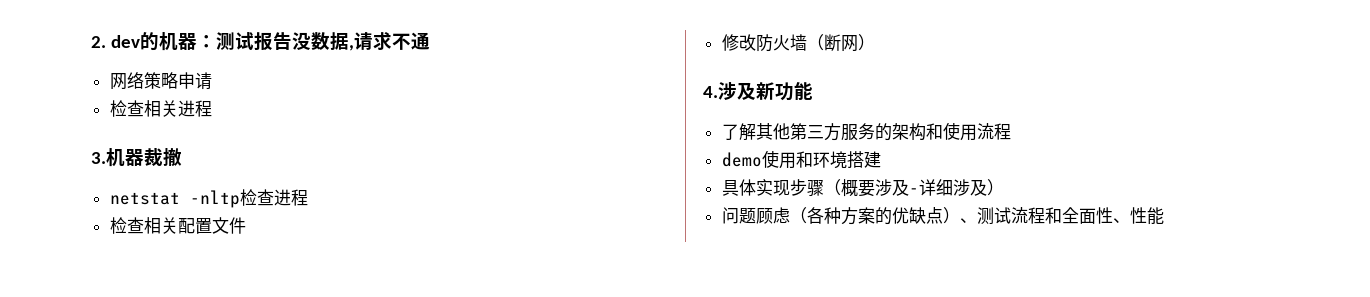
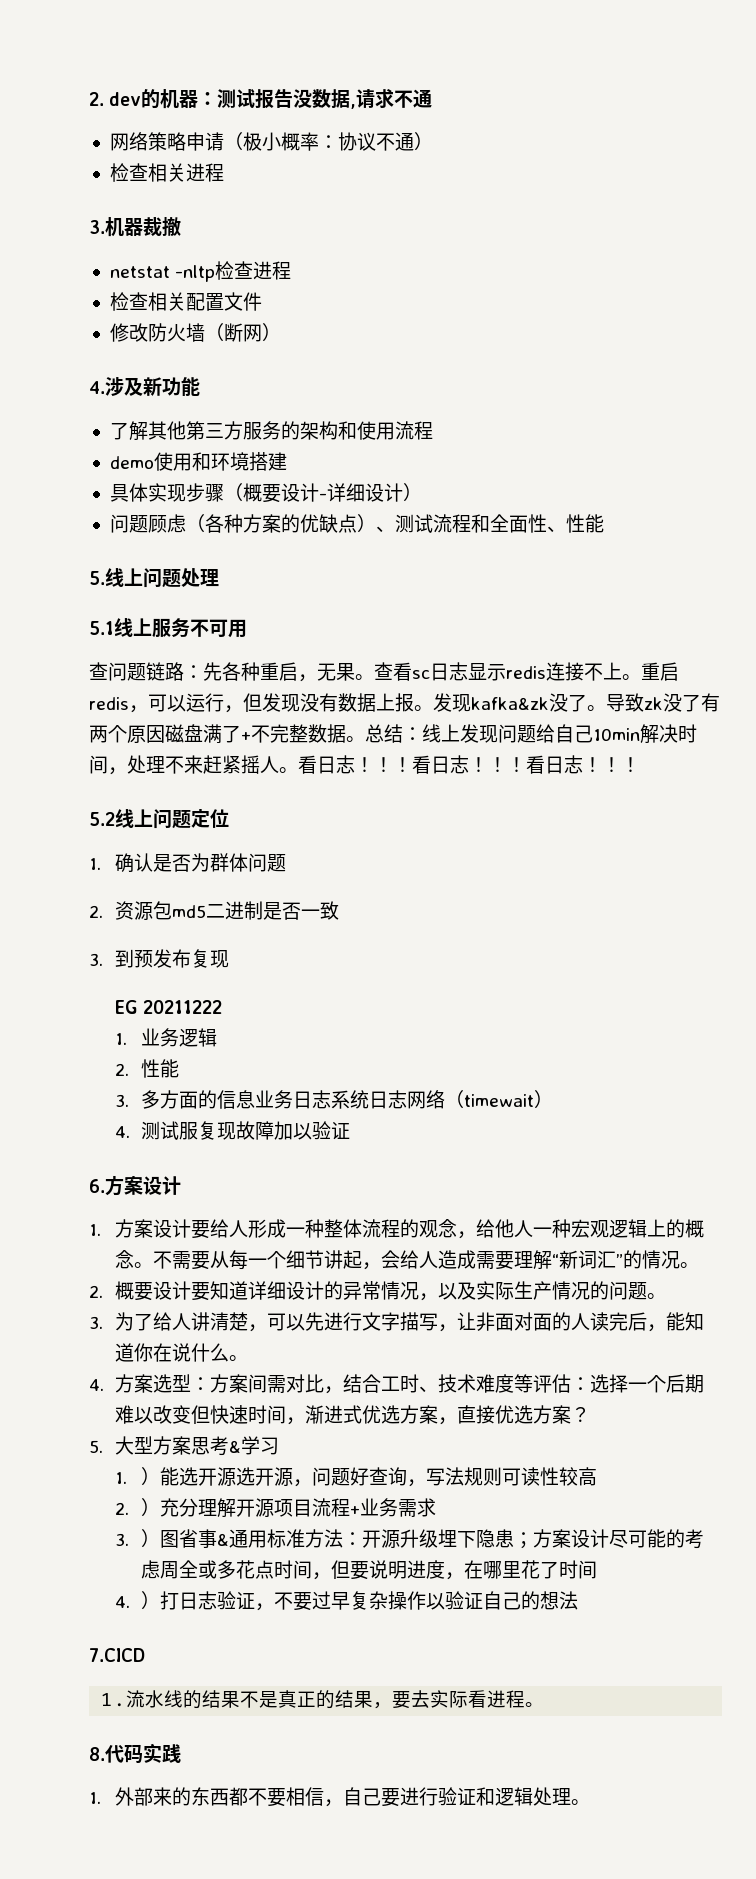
- 网络策略申请
+ 网络策略申请（极小概率：协议不通）
- 具体实现步骤（概要涉及-详细涉及）
+ 具体实现步骤（概要设计-详细设计）
+ 5.线上问题处理
+ 5.1线上服务不可用
+ 查问题链路：先各种重启，无果。查看sc日志显示redis连接不上。重启redis，可以运行，但发现没有数据上报。发现kafka&zk没了。导致zk没了有两个原因磁盘满了+不完整数据。总结：线上发现问题给自己10min解决时间，处理不来赶紧摇人。看日志！！！看日志！！！看日志！！！
+ 5.2线上问题定位
+ 1.确认是否为群体问题
+ 2.资源包md5二进制是否一致
+ 3.到预发布复现
+ EG 20211222
+ 1.业务逻辑
+ 2.性能
+ 3.多方面的信息业务日志系统日志网络（timewait）
+ 4.测试服复现故障加以验证
+ 6.方案设计
+ 1.方案设计要给人形成一种整体流程的观念，给他人一种宏观逻辑上的概念。不需要从每一个细节讲起，会给人造成需要理解“新词汇”的情况。
+ 2.概要设计要知道详细设计的异常情况，以及实际生产情况的问题。
+ 3.为了给人讲清楚，可以先进行文字描写，让非面对面的人读完后，能知道你在说什么。
+ 4.方案选型：方案间需对比，结合工时、技术难度等评估：选择一个后期难以改变但快速时间，渐进式优选方案，直接优选方案？
+ 5.大型方案思考&学习
+ 1.）能选开源选开源，问题好查询，写法规则可读性较高
+ 2.）充分理解开源项目流程+业务需求
+ 3.）图省事&通用标准方法：开源升级埋下隐患；方案设计尽可能的考虑周全或多花点时间，但要说明进度，在哪里花了时间
+ 4.）打日志验证，不要过早复杂操作以验证自己的想法
+ 7.CICD
+ 1.流水线的结果不是真正的结果，要去实际看进程。
+ 8.代码实践
+ 1.外部来的东西都不要相信，自己要进行验证和逻辑处理。

